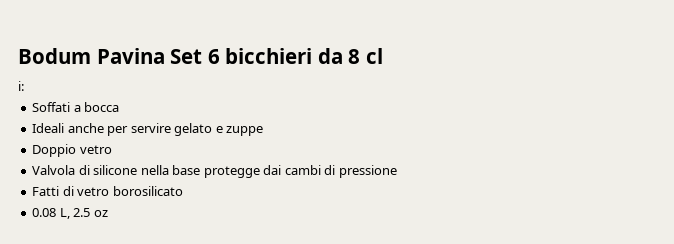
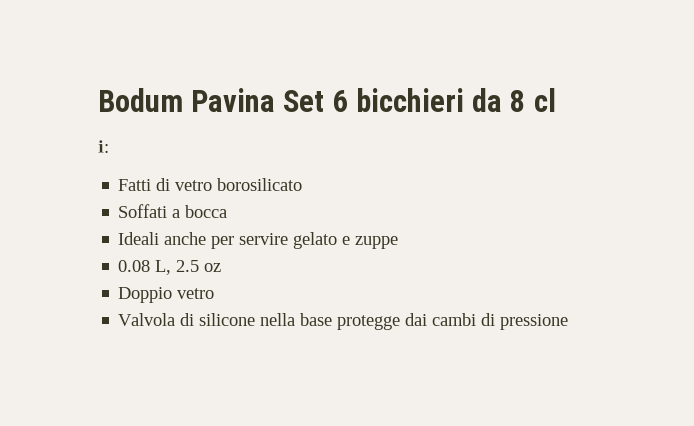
+ Fatti di vetro borosilicato
+ 0.08 L, 2.5 oz
- Fatti di vetro borosilicato
- 0.08 L, 2.5 oz

